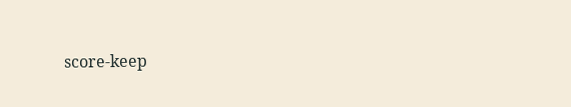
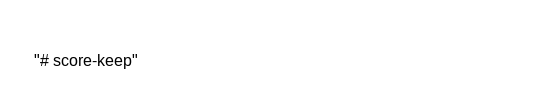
- score-keep
+ "# score-keep"

